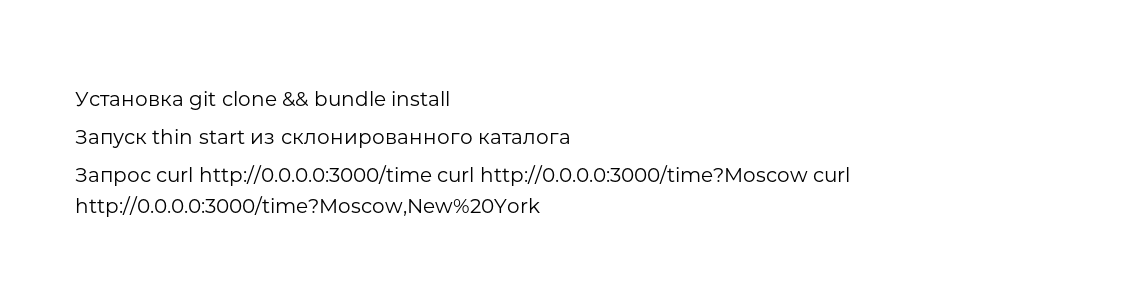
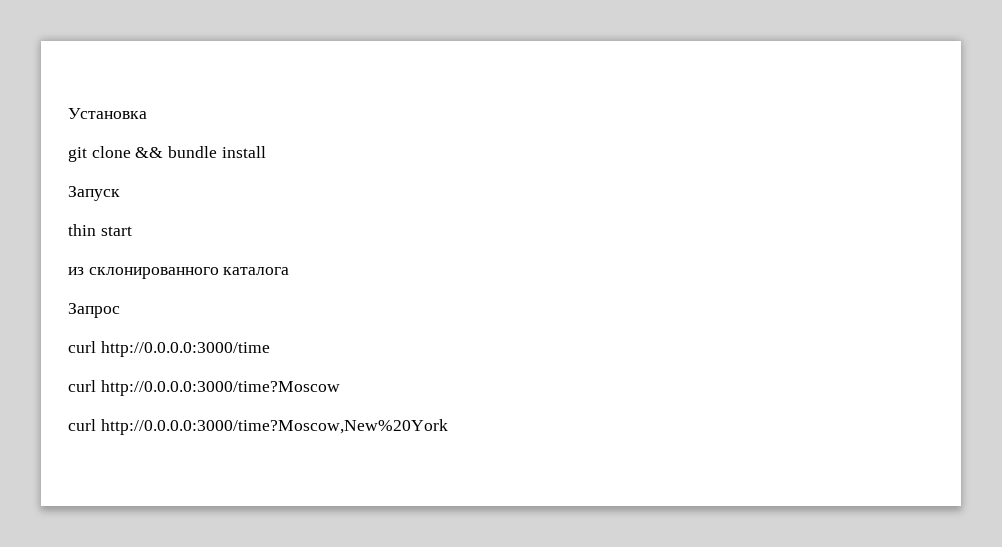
- Установка git clone && bundle install
+ Установка
+ git clone && bundle install
- Запуск thin start из склонированного каталога
+ Запуск
+ thin start
+ из склонированного каталога
- Запрос curl http://0.0.0.0:3000/time curl http://0.0.0.0:3000/time?Moscow curl http://0.0.0.0:3000/time?Moscow,New%20York
+ Запрос
+ curl http://0.0.0.0:3000/time
+ curl http://0.0.0.0:3000/time?Moscow
+ curl http://0.0.0.0:3000/time?Moscow,New%20York

